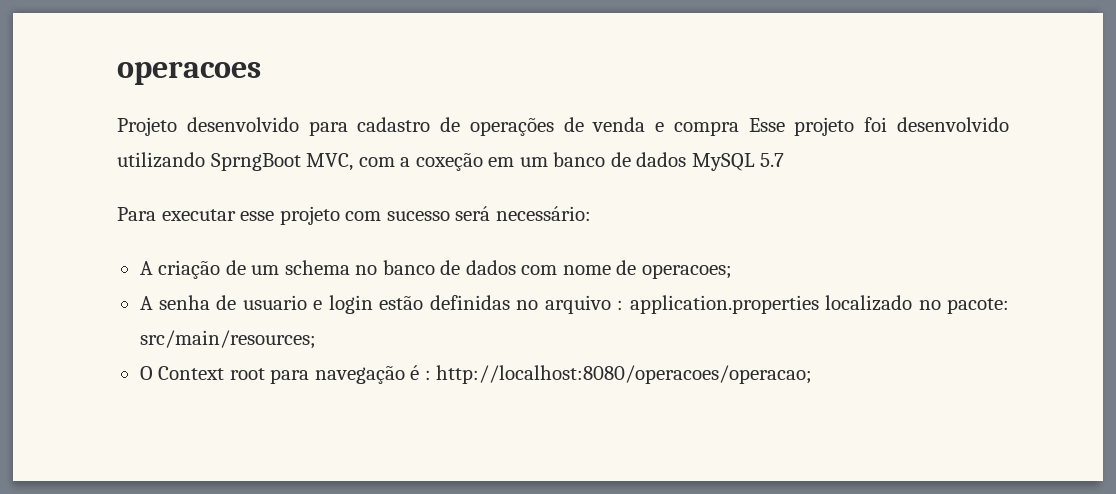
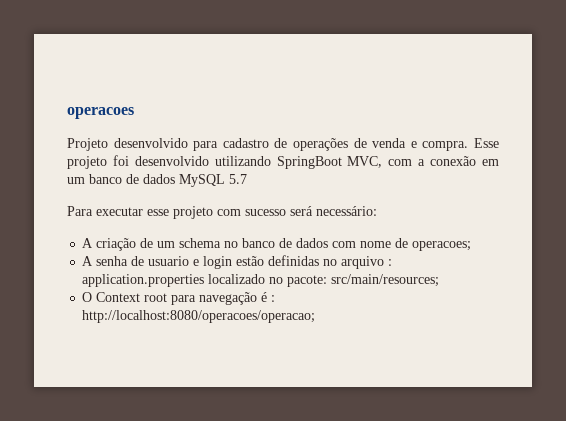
- Projeto desenvolvido para cadastro de operações de venda e compra Esse projeto foi desenvolvido utilizando SprngBoot MVC, com a coxeção em um banco de dados MySQL 5.7
+ Projeto desenvolvido para cadastro de operações de venda e compra. Esse projeto foi desenvolvido utilizando SpringBoot MVC, com a conexão em um banco de dados MySQL 5.7

